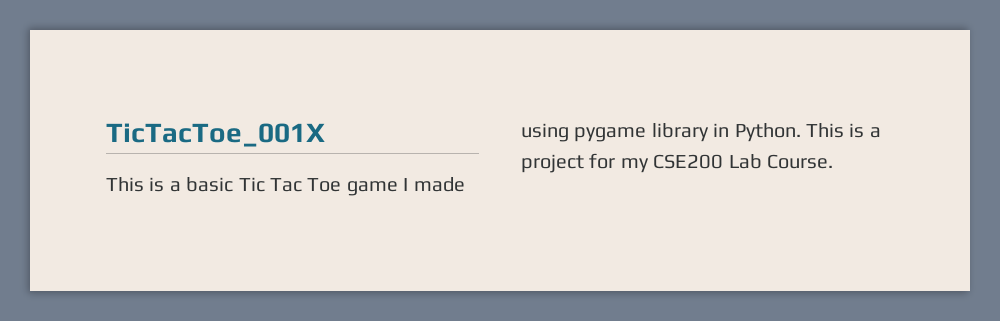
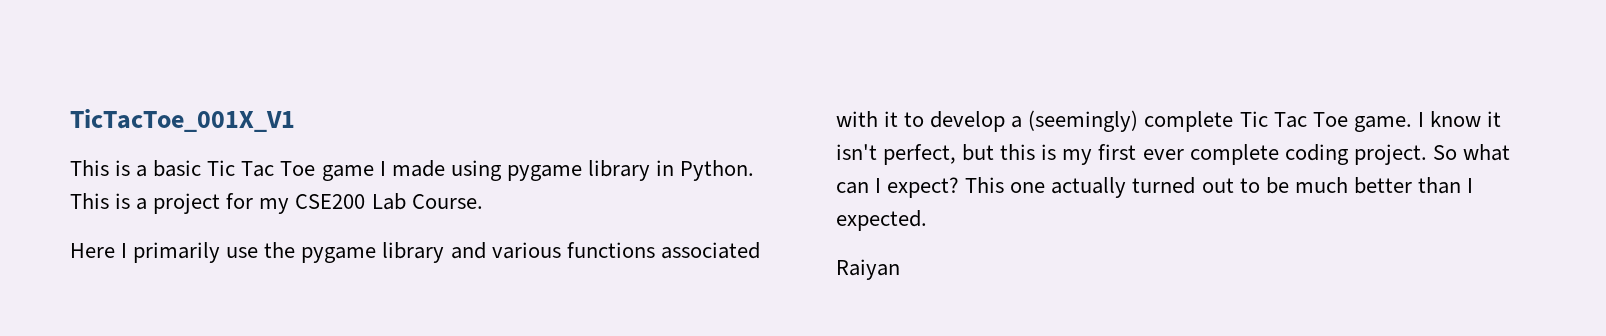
- TicTacToe_001X
+ TicTacToe_001X_V1
+ Here I primarily use the pygame library and various functions associated with it to develop a (seemingly) complete Tic Tac Toe game. I know it isn't perfect, but this is my first ever complete coding project. So what can I expect? This one actually turned out to be much better than I expected.
+ Raiyan

